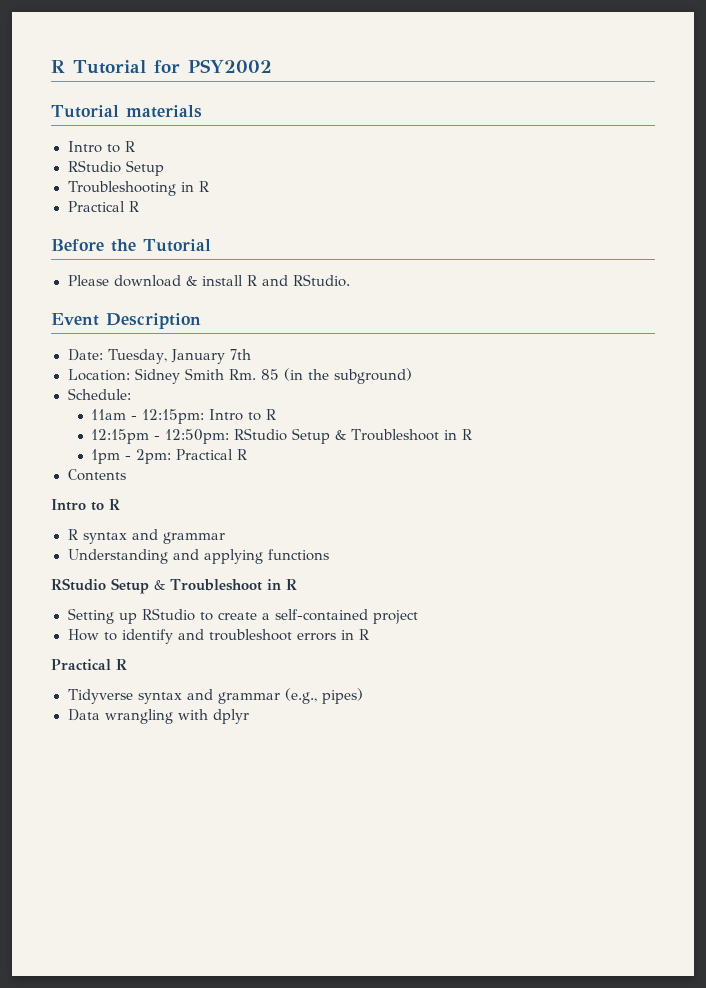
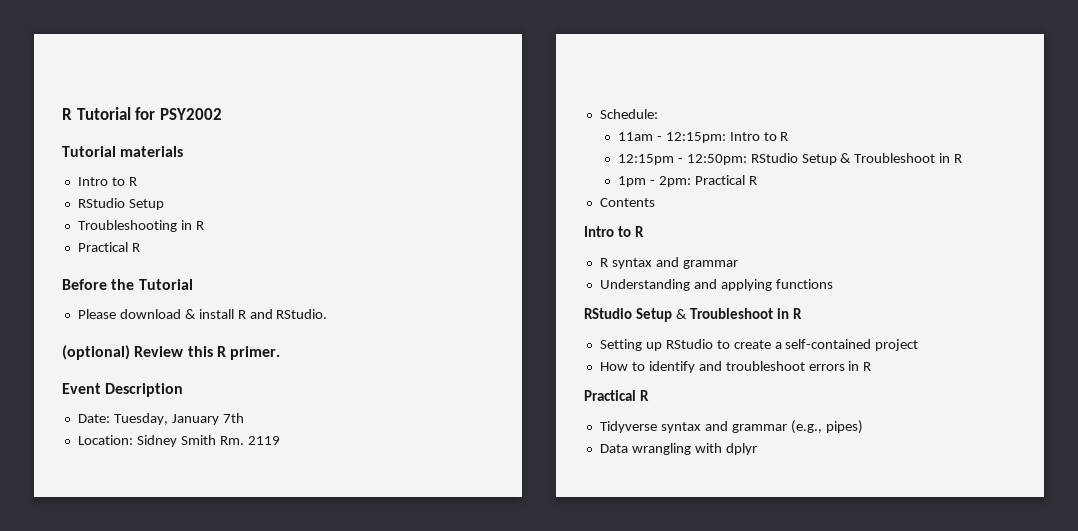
+ (optional) Review this R primer.
- Location: Sidney Smith Rm. 85 (in the subground)
+ Location: Sidney Smith Rm. 2119

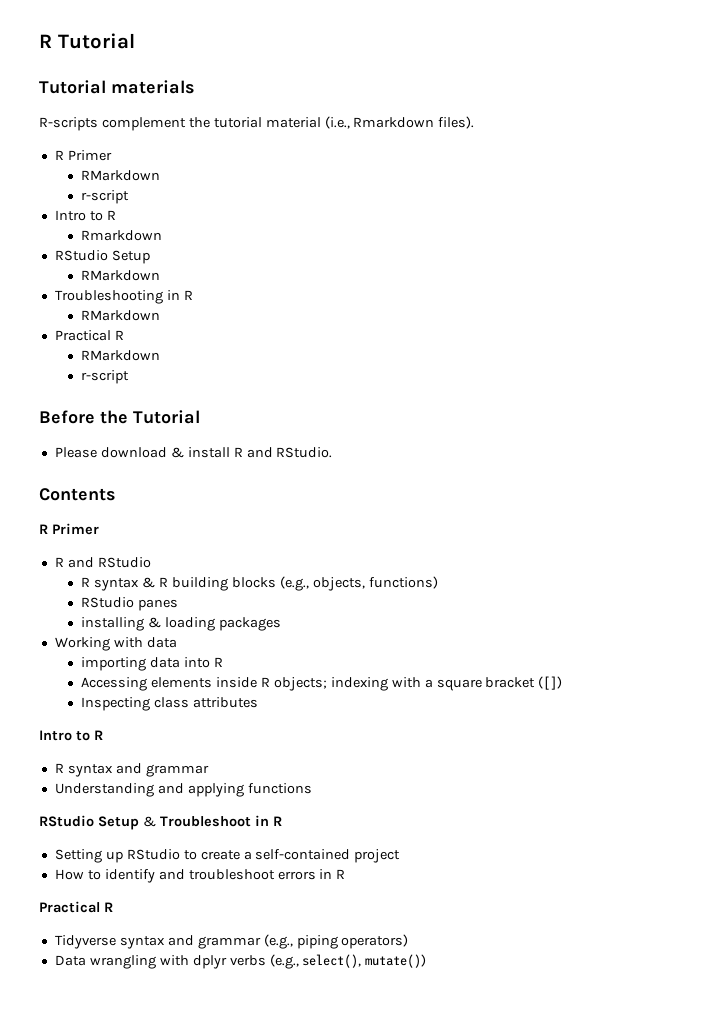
- R Tutorial for PSY2002
+ R Tutorial
  Tutorial materials
+ R-scripts complement the tutorial material (i.e., Rmarkdown files).
+ R Primer
+ RMarkdown
+ r-script
  Intro to R
+ Rmarkdown
  RStudio Setup
+ RMarkdown
  Troubleshooting in R
+ RMarkdown
  Practical R
+ RMarkdown
+ r-script
- (optional) Review this R primer.
- Event Description
- Date: Tuesday, January 7th
- Location: Sidney Smith Rm. 2119
- Schedule:
- 11am - 12:15pm: Intro to R
- 12:15pm - 12:50pm: RStudio Setup & Troubleshoot in R
- 1pm - 2pm: Practical R
  Contents
+ R Primer
+ R and RStudio
+ R syntax & R building blocks (e.g., objects, functions)
+ RStudio panes
+ installing & loading packages
+ Working with data
+ importing data into R
+ Accessing elements inside R objects; indexing with a square bracket ([])
+ Inspecting class attributes
- Tidyverse syntax and grammar (e.g., pipes)
+ Tidyverse syntax and grammar (e.g., piping operators)
- Data wrangling with dplyr
+ Data wrangling with dplyr verbs (e.g., select(), mutate())

